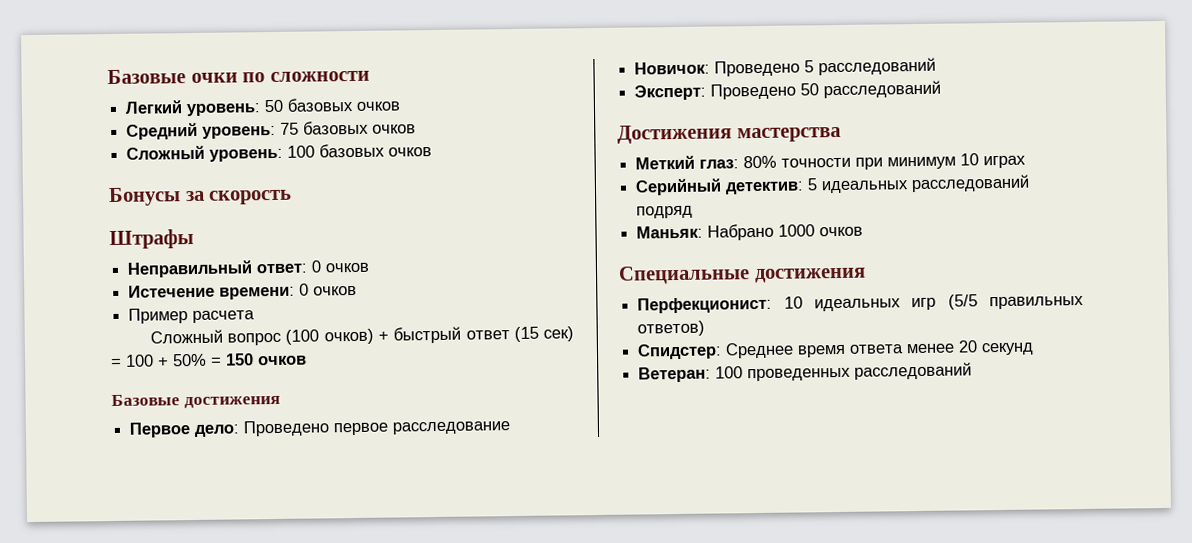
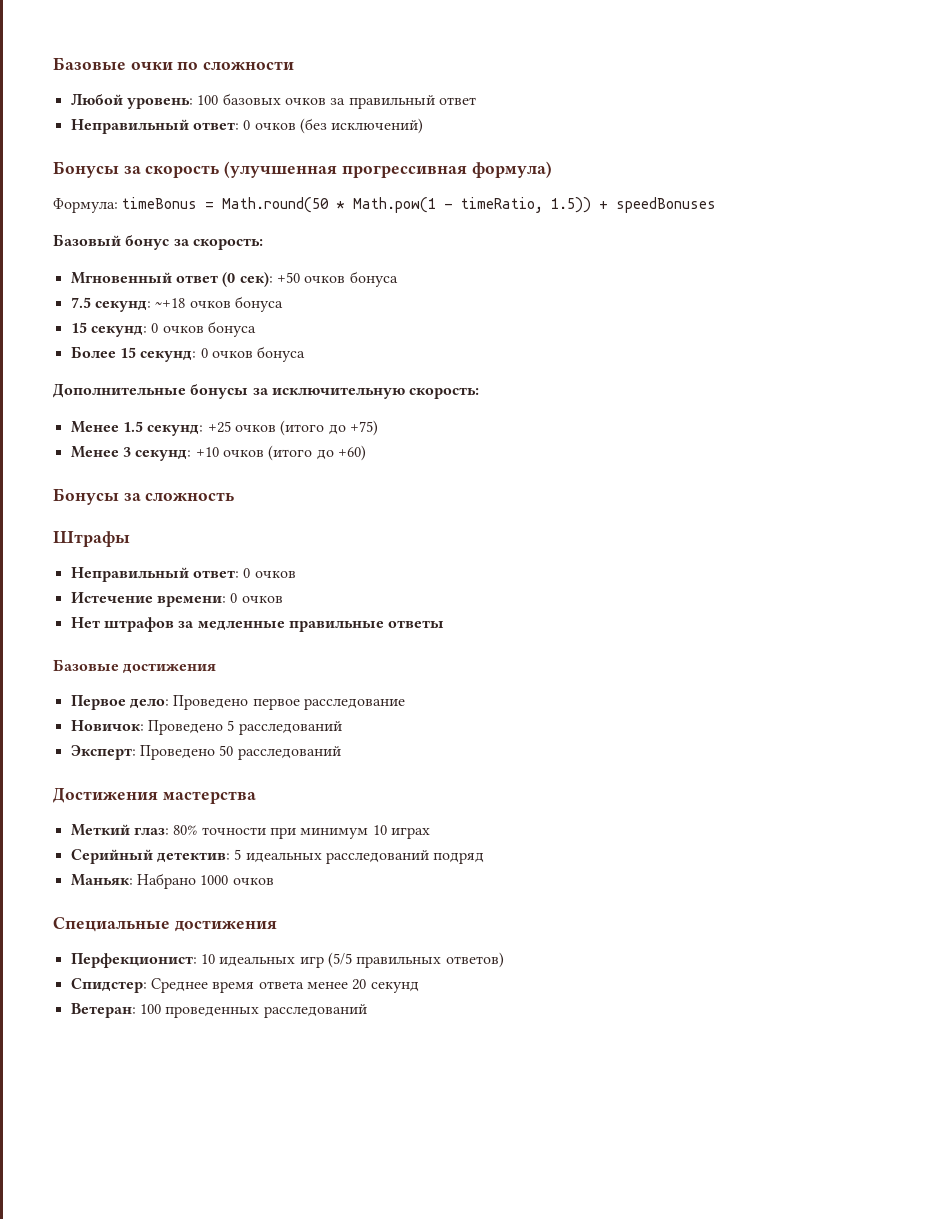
- Легкий уровень: 50 базовых очков
- Средний уровень: 75 базовых очков
- Сложный уровень: 100 базовых очков
- Бонусы за скорость
+ Любой уровень: 100 базовых очков за правильный ответ
+ Неправильный ответ: 0 очков (без исключений)
+ Бонусы за скорость (улучшенная прогрессивная формула)
+ Формула: timeBonus = Math.round(50 * Math.pow(1 - timeRatio, 1.5)) + speedBonuses
+ Базовый бонус за скорость:
+ Мгновенный ответ (0 сек): +50 очков бонуса
+ 7.5 секунд: ~+18 очков бонуса
+ 15 секунд: 0 очков бонуса
+ Более 15 секунд: 0 очков бонуса
+ Дополнительные бонусы за исключительную скорость:
+ Менее 1.5 секунд: +25 очков (итого до +75)
+ Менее 3 секунд: +10 очков (итого до +60)
+ Бонусы за сложность
- Пример расчета
- Сложный вопрос (100 очков) + быстрый ответ (15 сек) = 100 + 50% = 150 очков
+ Нет штрафов за медленные правильные ответы

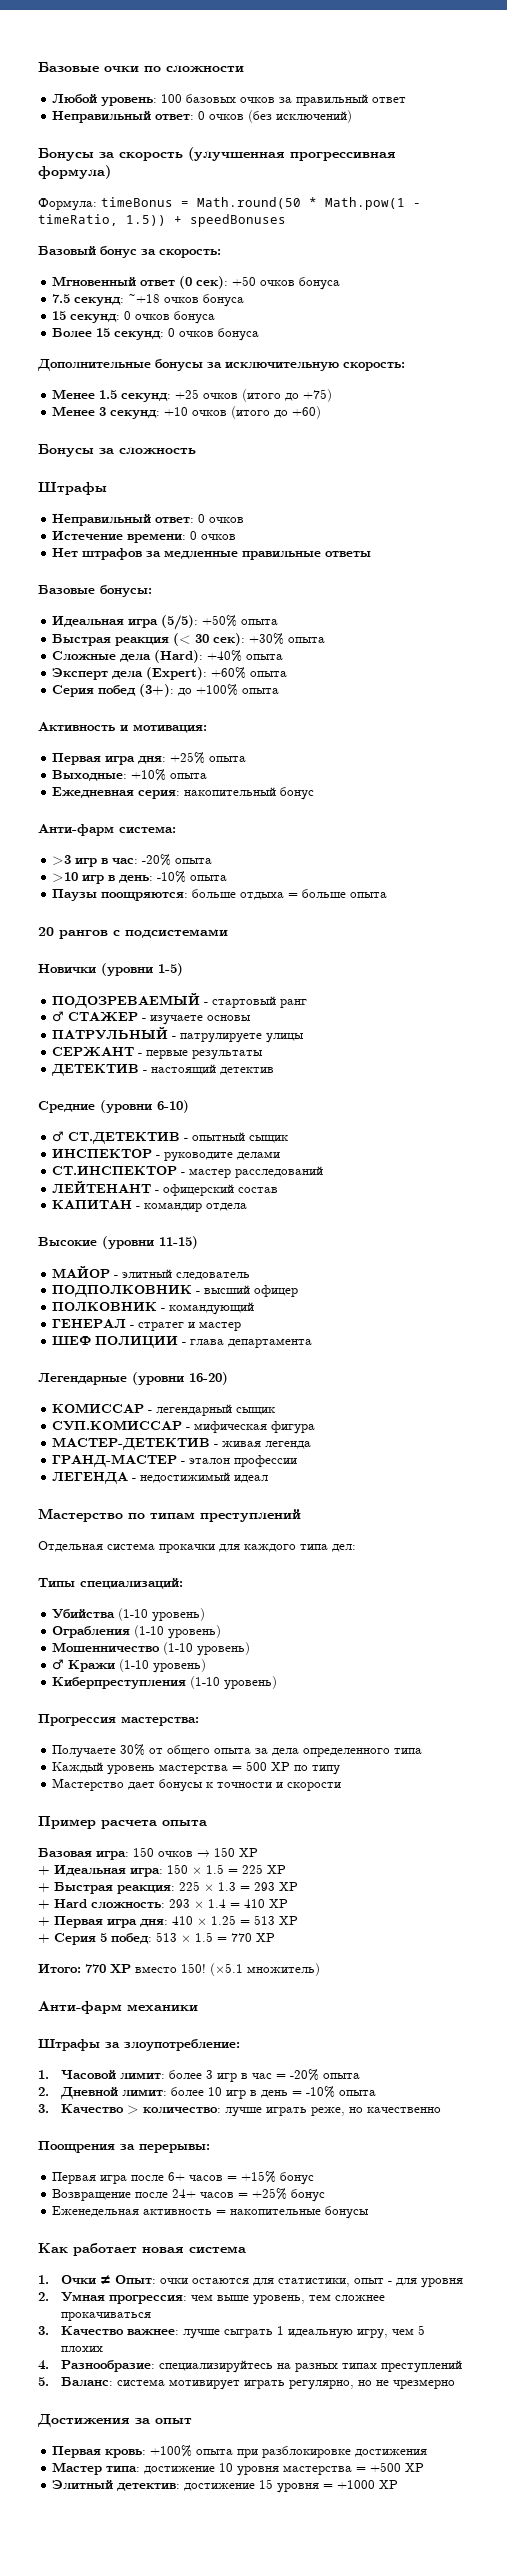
- Базовые достижения
- Первое дело: Проведено первое расследование
- Новичок: Проведено 5 расследований
- Эксперт: Проведено 50 расследований
- Достижения мастерства
- Меткий глаз: 80% точности при минимум 10 играх
- Серийный детектив: 5 идеальных расследований подряд
- Маньяк: Набрано 1000 очков
- Специальные достижения
- Перфекционист: 10 идеальных игр (5/5 правильных ответов)
- Спидстер: Среднее время ответа менее 20 секунд
- Ветеран: 100 проведенных расследований
+ Базовые бонусы:
+ Идеальная игра (5/5): +50% опыта
+ Быстрая реакция (< 30 сек): +30% опыта
+ Сложные дела (Hard): +40% опыта
+ Эксперт дела (Expert): +60% опыта
+ Серия побед (3+): до +100% опыта
+ Активность и мотивация:
+ Первая игра дня: +25% опыта
+ Выходные: +10% опыта
+ Ежедневная серия: накопительный бонус
+ Анти-фарм система:
+ >3 игр в час: -20% опыта
+ >10 игр в день: -10% опыта
+ Паузы поощряются: больше отдыха = больше опыта
+ 20 рангов с подсистемами
+ Новички (уровни 1-5)
+ ПОДОЗРЕВАЕМЫЙ - стартовый ранг
+ ♂ СТАЖЕР - изучаете основы
+ ПАТРУЛЬНЫЙ - патрулируете улицы
+ СЕРЖАНТ - первые результаты
+ ДЕТЕКТИВ - настоящий детектив
+ Средние (уровни 6-10)
+ ♂ СТ.ДЕТЕКТИВ - опытный сыщик
+ ИНСПЕКТОР - руководите делами
+ СТ.ИНСПЕКТОР - мастер расследований
+ ЛЕЙТЕНАНТ - офицерский состав
+ КАПИТАН - командир отдела
+ Высокие (уровни 11-15)
+ МАЙОР - элитный следователь
+ ПОДПОЛКОВНИК - высший офицер
+ ПОЛКОВНИК - командующий
+ ГЕНЕРАЛ - стратег и мастер
+ ШЕФ ПОЛИЦИИ - глава департамента
+ Легендарные (уровни 16-20)
+ КОМИССАР - легендарный сыщик
+ СУП.КОМИССАР - мифическая фигура
+ МАСТЕР-ДЕТЕКТИВ - живая легенда
+ ГРАНД-МАСТЕР - эталон профессии
+ ЛЕГЕНДА - недостижимый идеал
+ Мастерство по типам преступлений
+ Отдельная система прокачки для каждого типа дел:
+ Типы специализаций:
+ Убийства (1-10 уровень)
+ Ограбления (1-10 уровень)
+ Мошенничество (1-10 уровень)
+ ♂ Кражи (1-10 уровень)
+ Киберпреступления (1-10 уровень)
+ Прогрессия мастерства:
+ Получаете 30% от общего опыта за дела определенного типа
+ Каждый уровень мастерства = 500 XP по типу
+ Мастерство дает бонусы к точности и скорости
+ Пример расчета опыта
+ Базовая игра: 150 очков → 150 XP
+ + Идеальная игра: 150 × 1.5 = 225 XP
+ + Быстрая реакция: 225 × 1.3 = 293 XP
+ + Hard сложность: 293 × 1.4 = 410 XP
+ + Первая игра дня: 410 × 1.25 = 513 XP
+ + Серия 5 побед: 513 × 1.5 = 770 XP
+ Итого: 770 XP вместо 150! (×5.1 множитель)
+ Анти-фарм механики
+ Штрафы за злоупотребление:
+ 1. Часовой лимит: более 3 игр в час = -20% опыта
+ 2. Дневной лимит: более 10 игр в день = -10% опыта
+ 3. Качество > количество: лучше играть реже, но качественно
+ Поощрения за перерывы:
+ Первая игра после 6+ часов = +15% бонус
+ Возвращение после 24+ часов = +25% бонус
+ Еженедельная активность = накопительные бонусы
+ Как работает новая система
+ 1. Очки ≠ Опыт: очки остаются для статистики, опыт - для уровня
+ 2. Умная прогрессия: чем выше уровень, тем сложнее прокачиваться
+ 3. Качество важнее: лучше сыграть 1 идеальную игру, чем 5 плохих
+ 4. Разнообразие: специализируйтесь на разных типах преступлений
+ 5. Баланс: система мотивирует играть регулярно, но не чрезмерно
+ Достижения за опыт
+ Первая кровь: +100% опыта при разблокировке достижения
+ Мастер типа: достижение 10 уровня мастерства = +500 XP
+ Элитный детектив: достижение 15 уровня = +1000 XP

